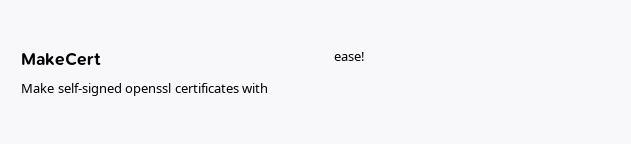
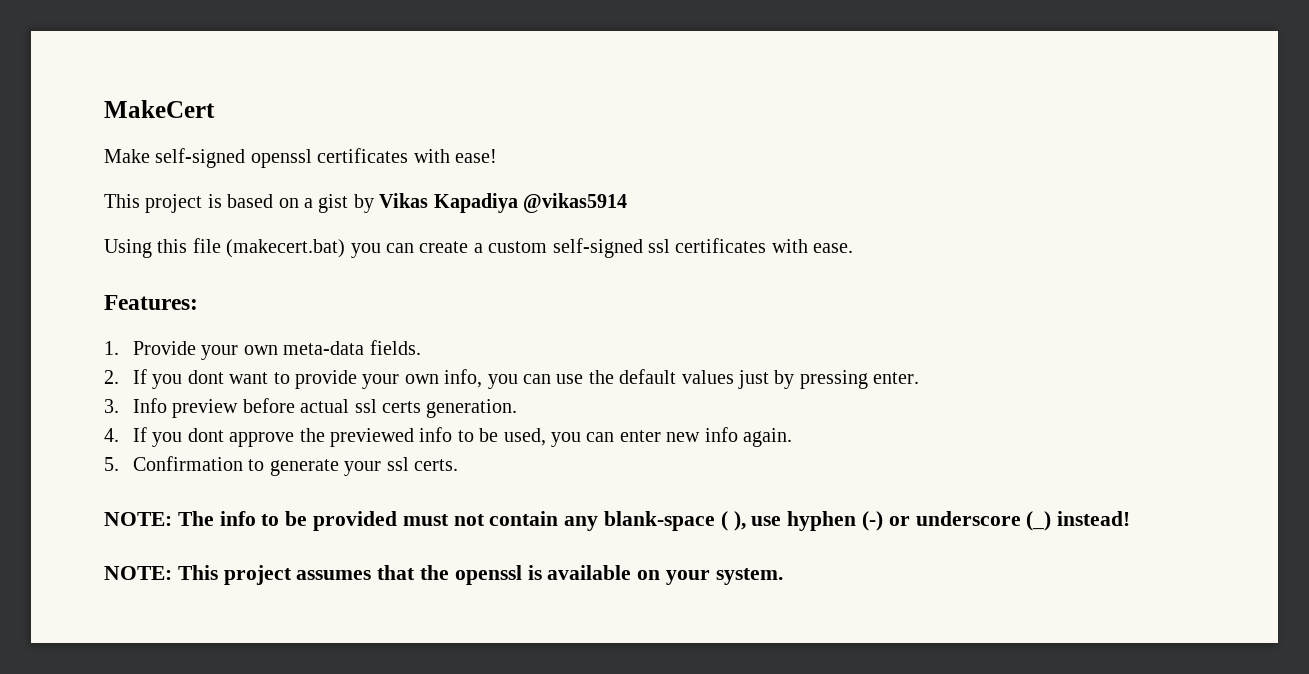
+ This project is based on a gist by Vikas Kapadiya @vikas5914
+ Using this file (makecert.bat) you can create a custom self-signed ssl certificates with ease.
+ Features:
+ 1. Provide your own meta-data fields.
+ 2. If you dont want to provide your own info, you can use the default values just by pressing enter.
+ 3. Info preview before actual ssl certs generation.
+ 4. If you dont approve the previewed info to be used, you can enter new info again.
+ 5. Confirmation to generate your ssl certs.
+ NOTE: The info to be provided must not contain any blank-space ( ), use hyphen (-) or underscore (_) instead!
+ NOTE: This project assumes that the openssl is available on your system.

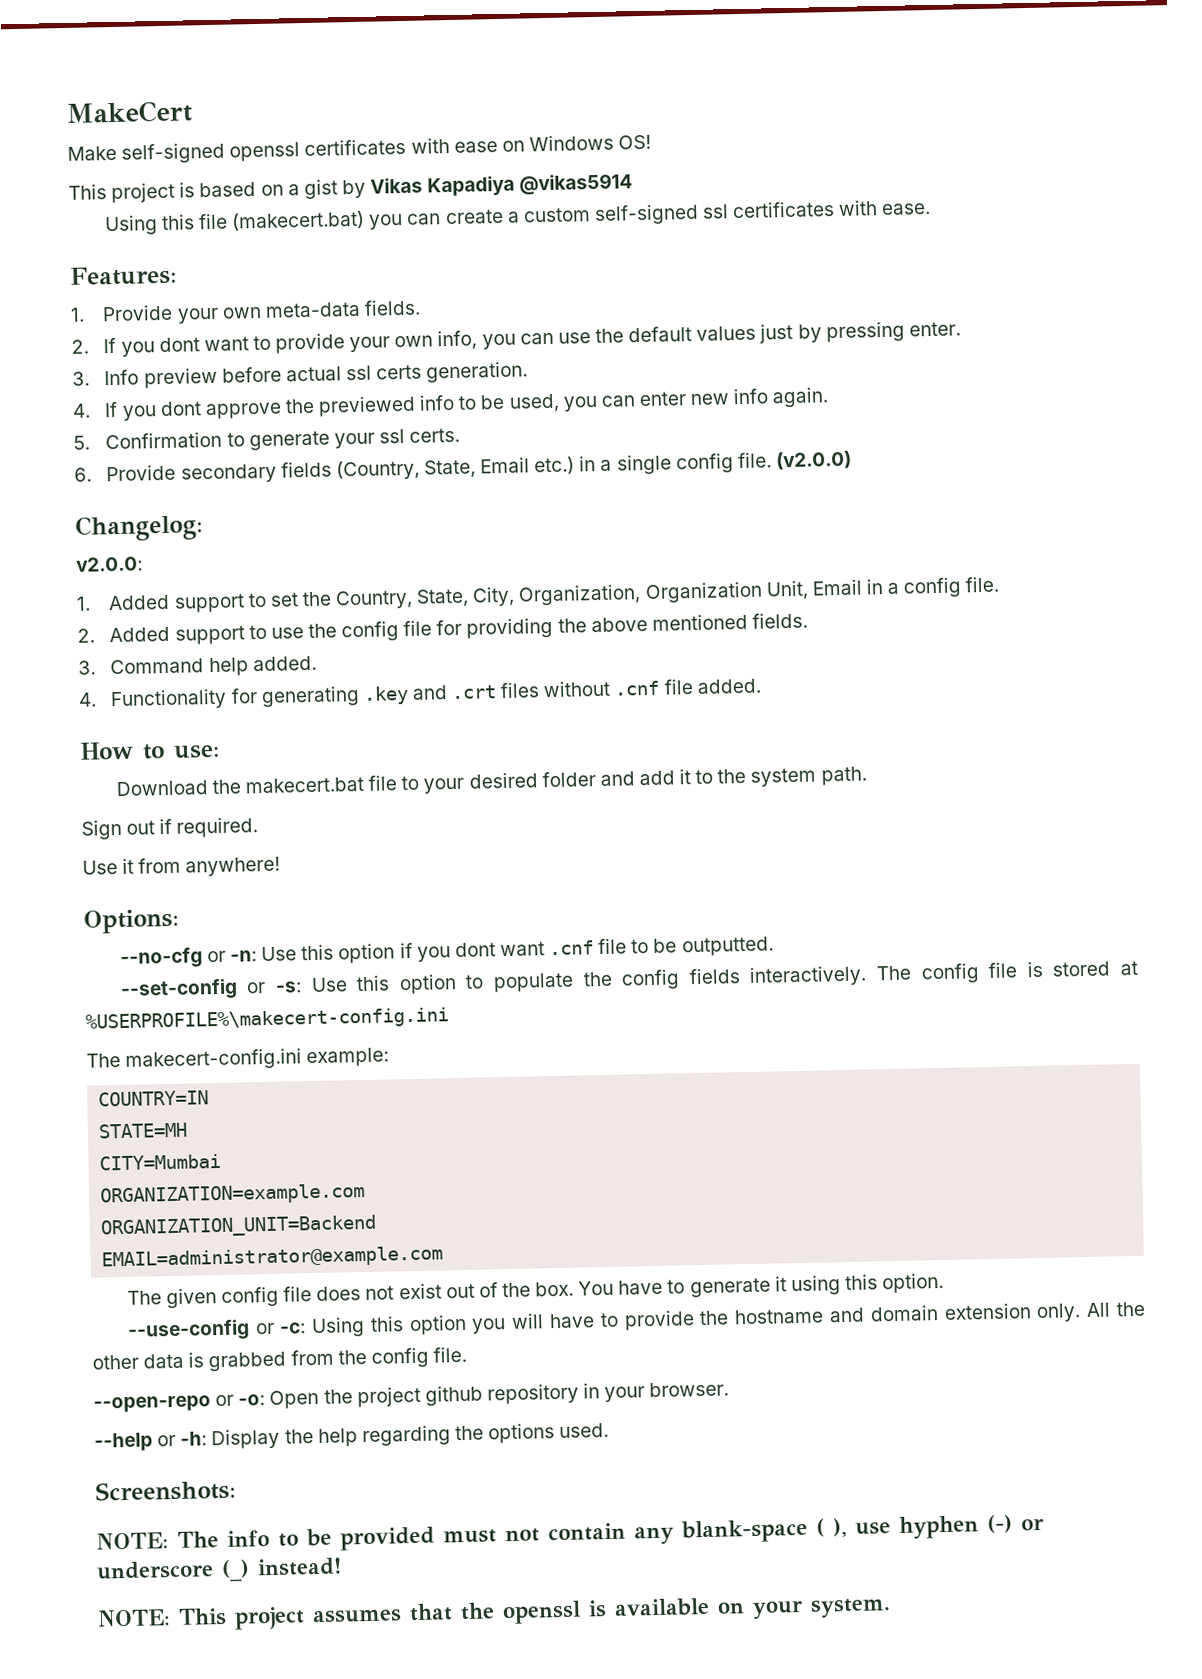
- Make self-signed openssl certificates with ease!
+ Make self-signed openssl certificates with ease on Windows OS!
+ 6. Provide secondary fields (Country, State, Email etc.) in a single config file. (v2.0.0)
+ Changelog:
+ v2.0.0:
+ 1. Added support to set the Country, State, City, Organization, Organization Unit, Email in a config file.
+ 2. Added support to use the config file for providing the above mentioned fields.
+ 3. Command help added.
+ 4. Functionality for generating .key and .crt files without .cnf file added.
+ How to use:
+ Download the makecert.bat file to your desired folder and add it to the system path.
+ Sign out if required.
+ Use it from anywhere!
+ Options:
+ --no-cfg or -n: Use this option if you dont want .cnf file to be outputted.
+ --set-config or -s: Use this option to populate the config fields interactively. The config file is stored at %USERPROFILE%\makecert-config.ini
+ The makecert-config.ini example:
+ COUNTRY=IN
+ STATE=MH
+ CITY=Mumbai
+ ORGANIZATION=example.com
+ ORGANIZATION_UNIT=Backend
+ EMAIL=administrator@example.com
+ The given config file does not exist out of the box. You have to generate it using this option.
+ --use-config or -c: Using this option you will have to provide the hostname and domain extension only. All the other data is grabbed from the config file.
+ --open-repo or -o: Open the project github repository in your browser.
+ --help or -h: Display the help regarding the options used.
+ Screenshots:

